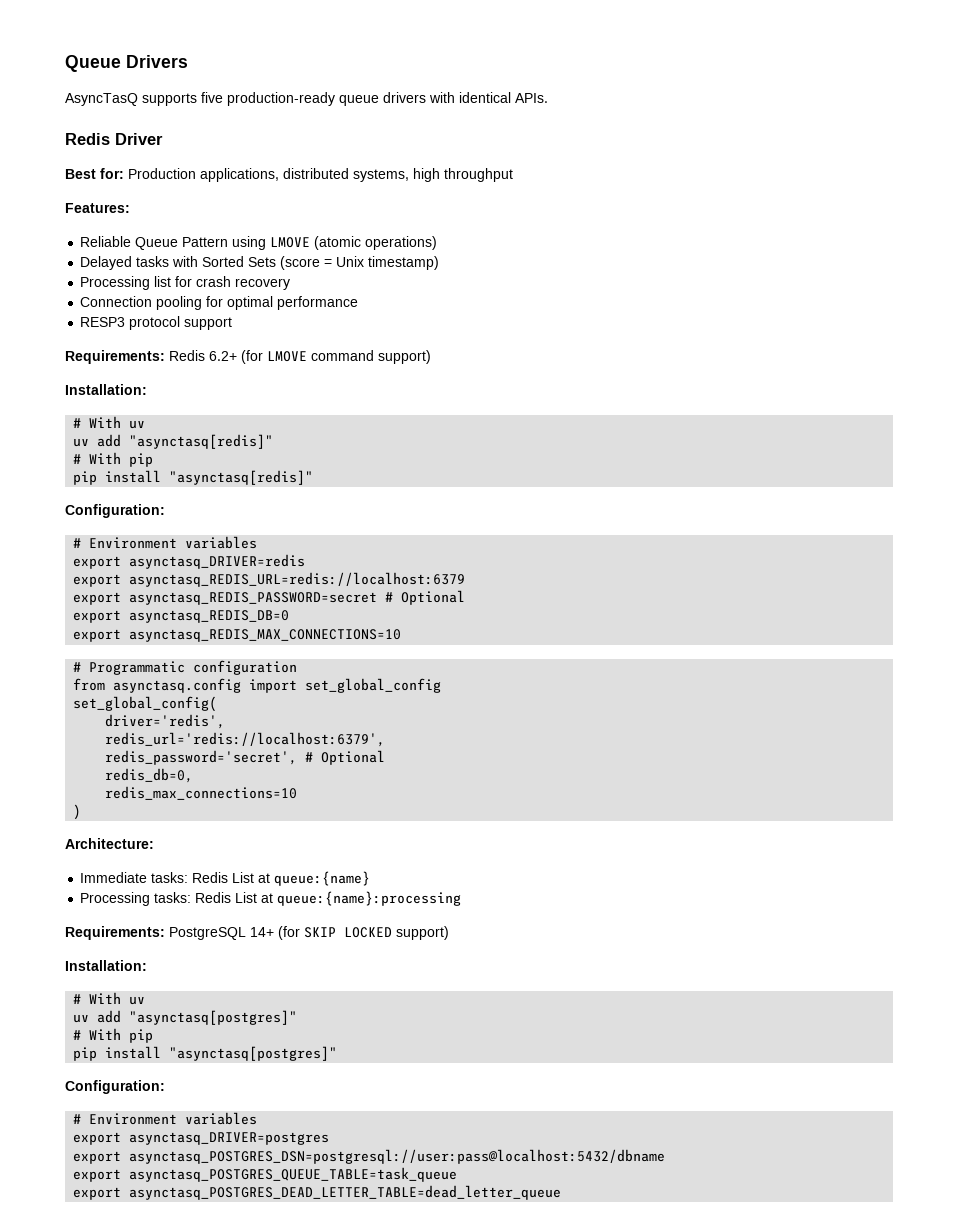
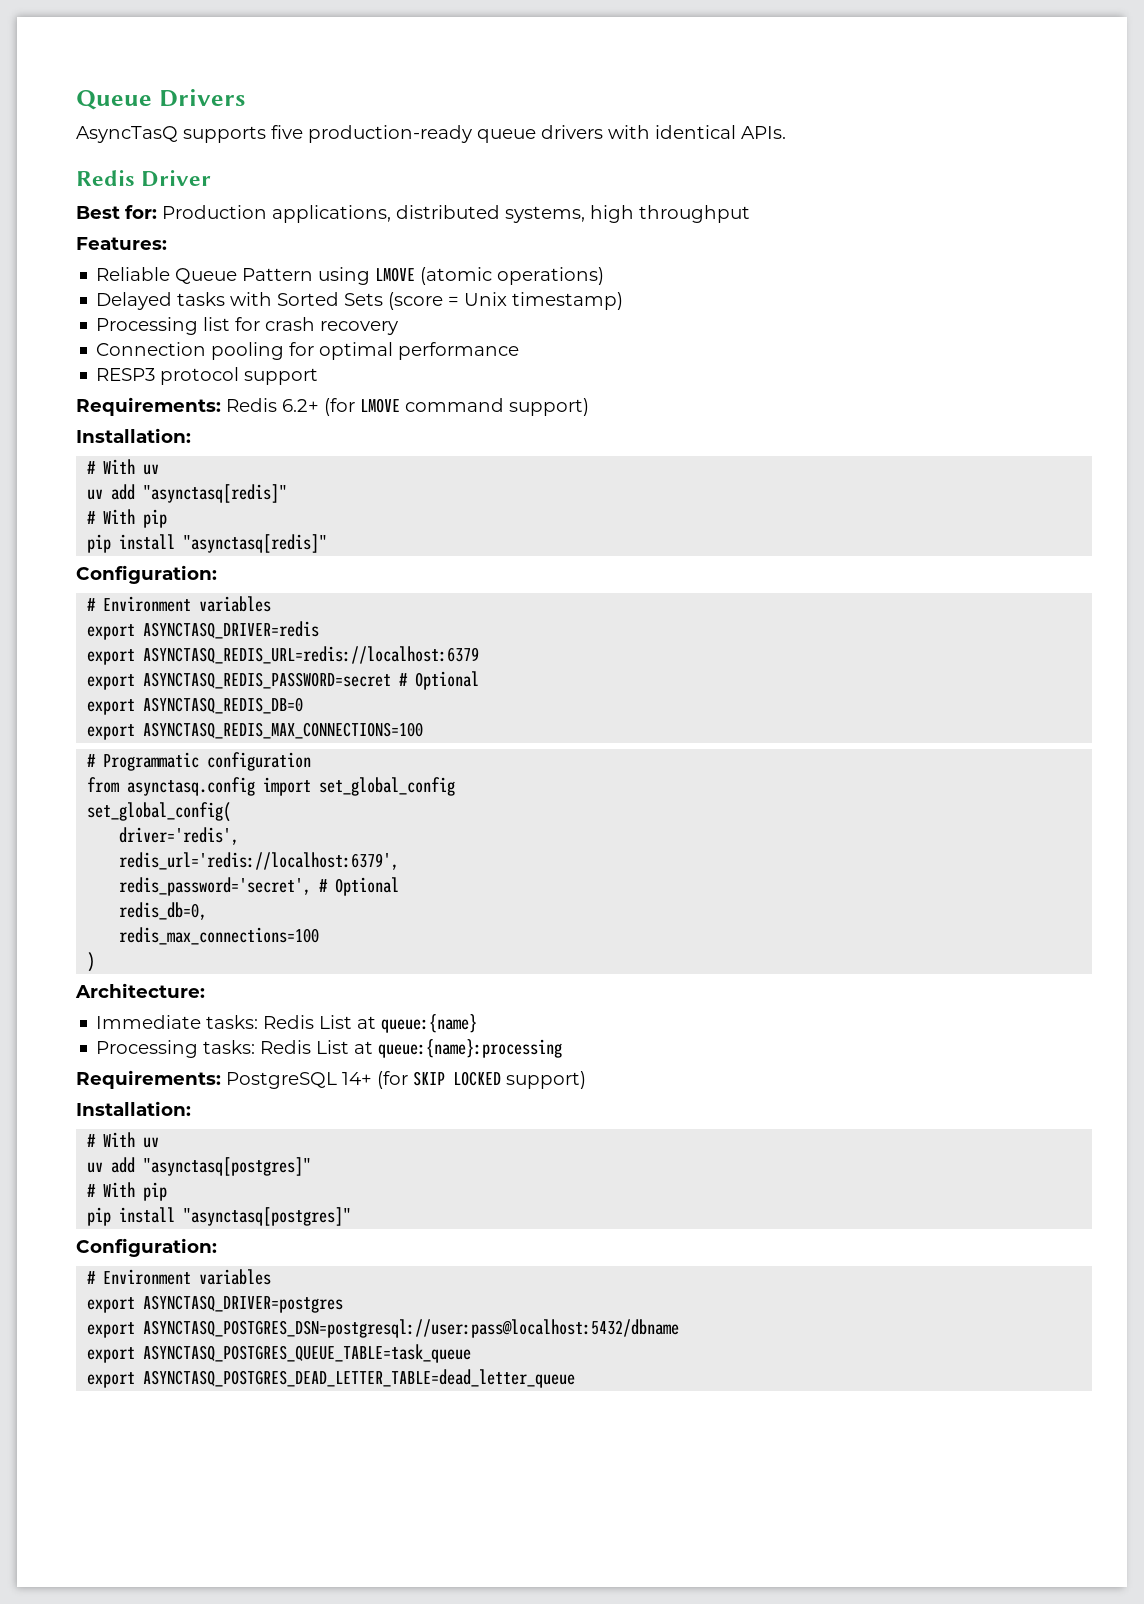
- export asynctasq_DRIVER=redis
- export asynctasq_REDIS_URL=redis://localhost:6379
- export asynctasq_REDIS_PASSWORD=secret # Optional
+ export ASYNCTASQ_DRIVER=redis
+ export ASYNCTASQ_REDIS_URL=redis://localhost:6379
+ export ASYNCTASQ_REDIS_PASSWORD=secret # Optional
- export asynctasq_REDIS_DB=0
- export asynctasq_REDIS_MAX_CONNECTIONS=10
+ export ASYNCTASQ_REDIS_DB=0
+ export ASYNCTASQ_REDIS_MAX_CONNECTIONS=100
- redis_max_connections=10
+ redis_max_connections=100
- export asynctasq_DRIVER=postgres
- export asynctasq_POSTGRES_DSN=postgresql://user:pass@localhost:5432/dbname
- export asynctasq_POSTGRES_QUEUE_TABLE=task_queue
- export asynctasq_POSTGRES_DEAD_LETTER_TABLE=dead_letter_queue
+ export ASYNCTASQ_DRIVER=postgres
+ export ASYNCTASQ_POSTGRES_DSN=postgresql://user:pass@localhost:5432/dbname
+ export ASYNCTASQ_POSTGRES_QUEUE_TABLE=task_queue
+ export ASYNCTASQ_POSTGRES_DEAD_LETTER_TABLE=dead_letter_queue

